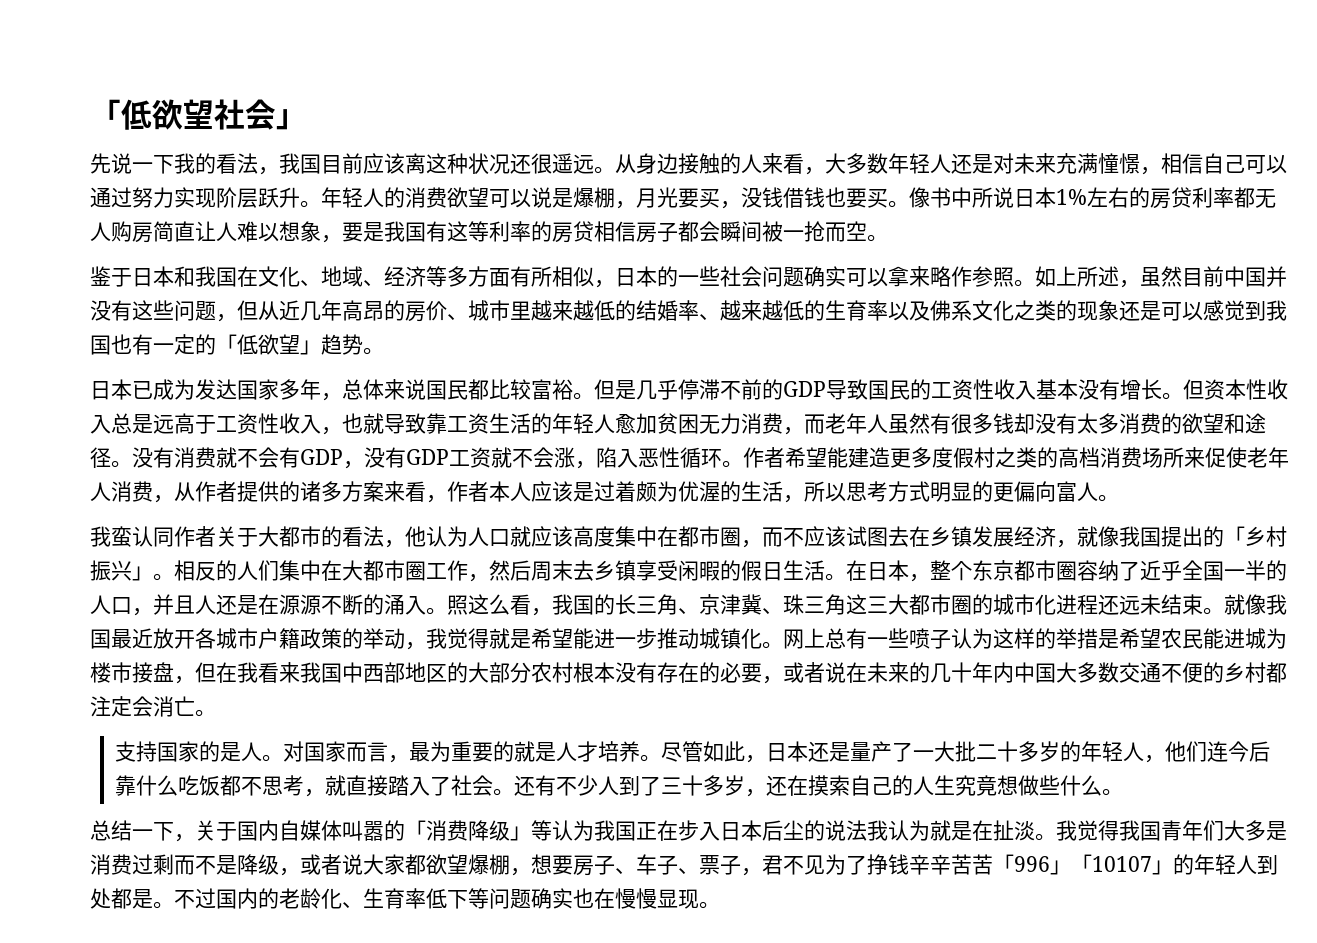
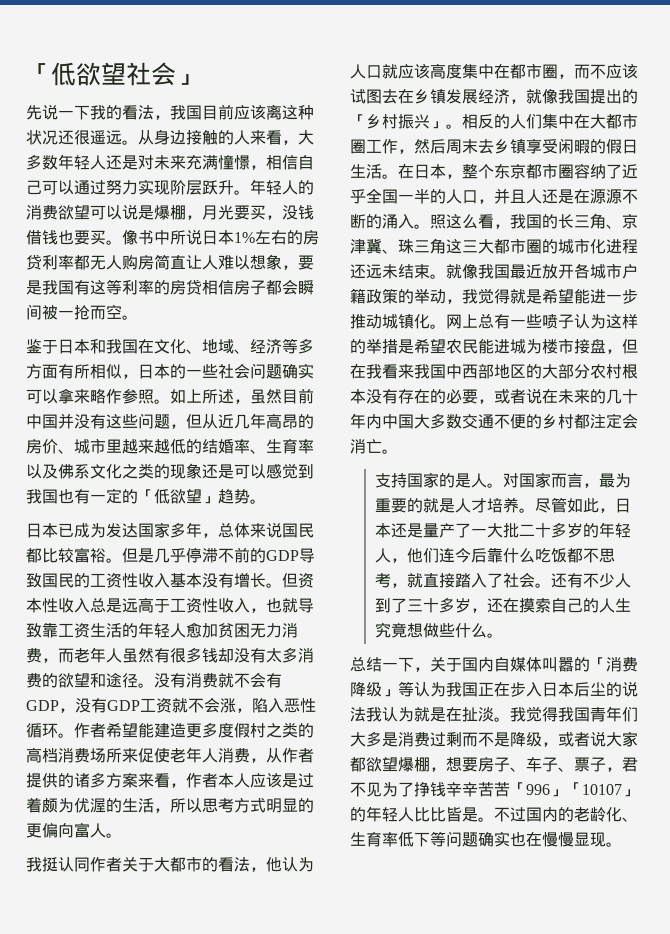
- 如上所述，虽然目前中国并没有这些问题，但从近几年高昂的房价、城市里越来越低的结婚率、越来越低的生育率以及佛系文化之类的现象还是可以感觉到我国也有一定的「低欲望」趋势。
+ 如上所述，虽然目前中国并没有这些问题，但从近几年高昂的房价、城市里越来越低的结婚率、生育率以及佛系文化之类的现象还是可以感觉到我国也有一定的「低欲望」趋势。
- 我蛮认同作者关于大都市的看法，他认为人口就应该高度集中在都市圈，而不应该试图去在乡镇发展经济，就像我国提出的「乡村振兴」。
+ 我挺认同作者关于大都市的看法，他认为人口就应该高度集中在都市圈，而不应该试图去在乡镇发展经济，就像我国提出的「乡村振兴」。
- 我觉得我国青年们大多是消费过剩而不是降级，或者说大家都欲望爆棚，想要房子、车子、票子，君不见为了挣钱辛辛苦苦「996」「10107」的年轻人到处都是。
+ 我觉得我国青年们大多是消费过剩而不是降级，或者说大家都欲望爆棚，想要房子、车子、票子，君不见为了挣钱辛辛苦苦「996」「10107」的年轻人比比皆是。

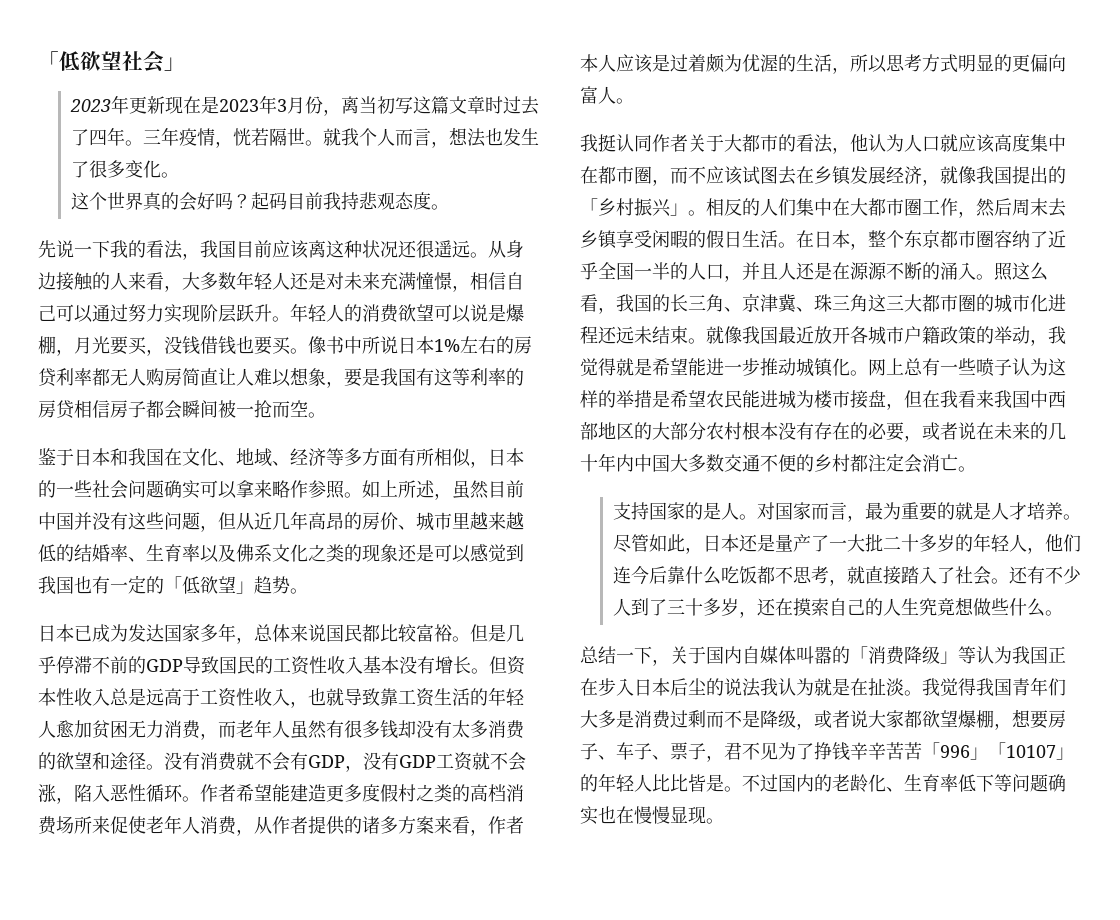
+ 2023年更新现在是2023年3月份，离当初写这篇文章时过去了四年。三年疫情，恍若隔世。就我个人而言，想法也发生了很多变化。
+ 这个世界真的会好吗？起码目前我持悲观态度。

